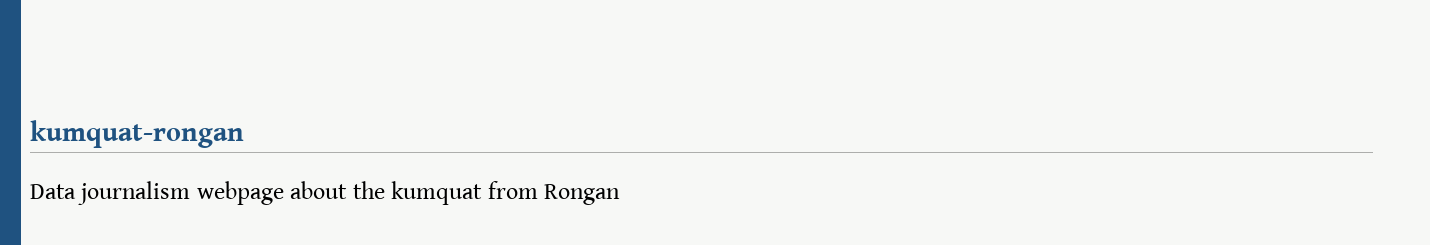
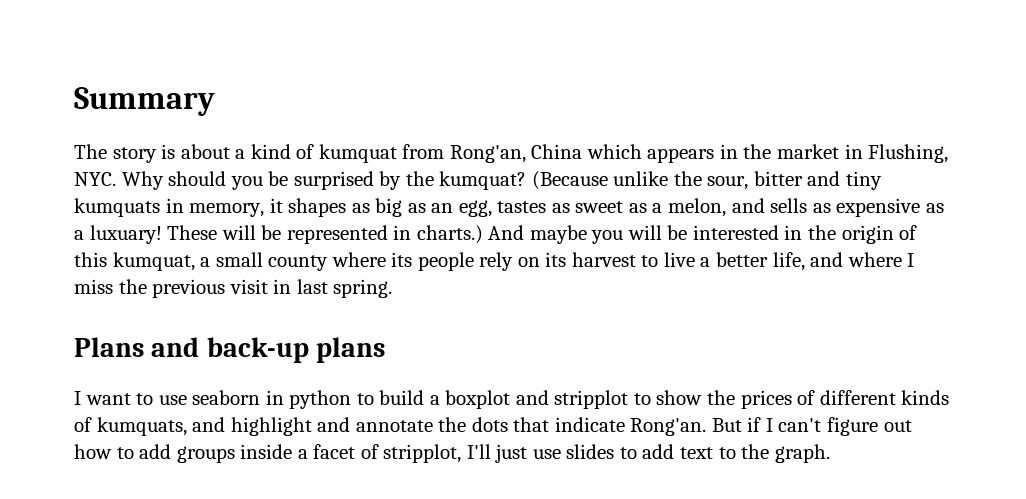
- kumquat-rongan
- Data journalism webpage about the kumquat from Rongan
+ Summary
+ The story is about a kind of kumquat from Rong'an, China which appears in the market in Flushing, NYC. Why should you be surprised by the kumquat? (Because unlike the sour, bitter and tiny kumquats in memory, it shapes as big as an egg, tastes as sweet as a melon, and sells as expensive as a luxuary! These will be represented in charts.) And maybe you will be interested in the origin of this kumquat, a small county where its people rely on its harvest to live a better life, and where I miss the previous visit in last spring.
+ Plans and back-up plans
+ I want to use seaborn in python to build a boxplot and stripplot to show the prices of different kinds of kumquats, and highlight and annotate the dots that indicate Rong'an. But if I can't figure out how to add groups inside a facet of stripplot, I'll just use slides to add text to the graph.

